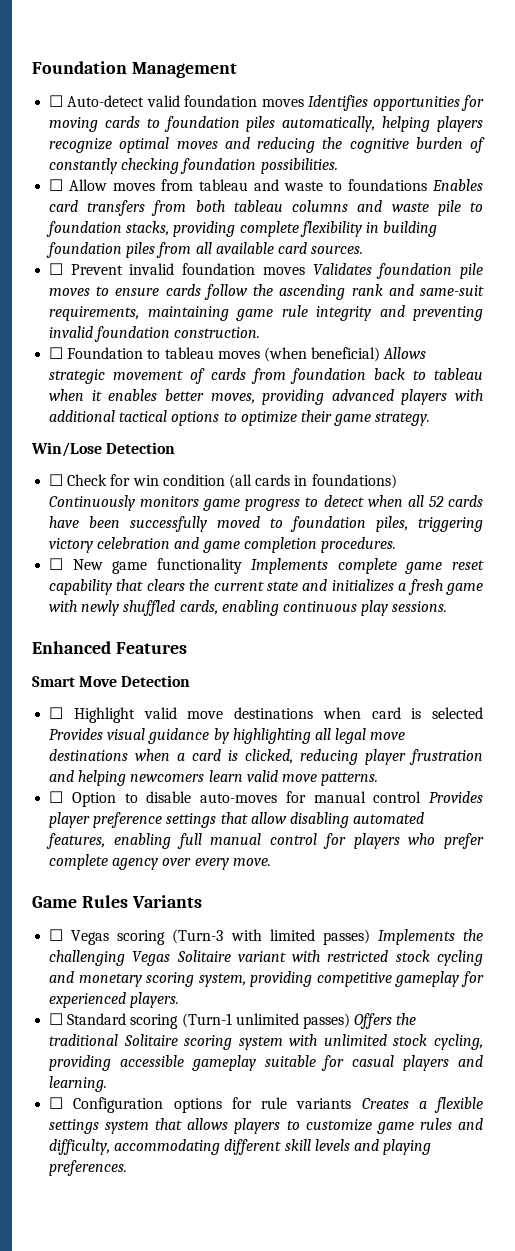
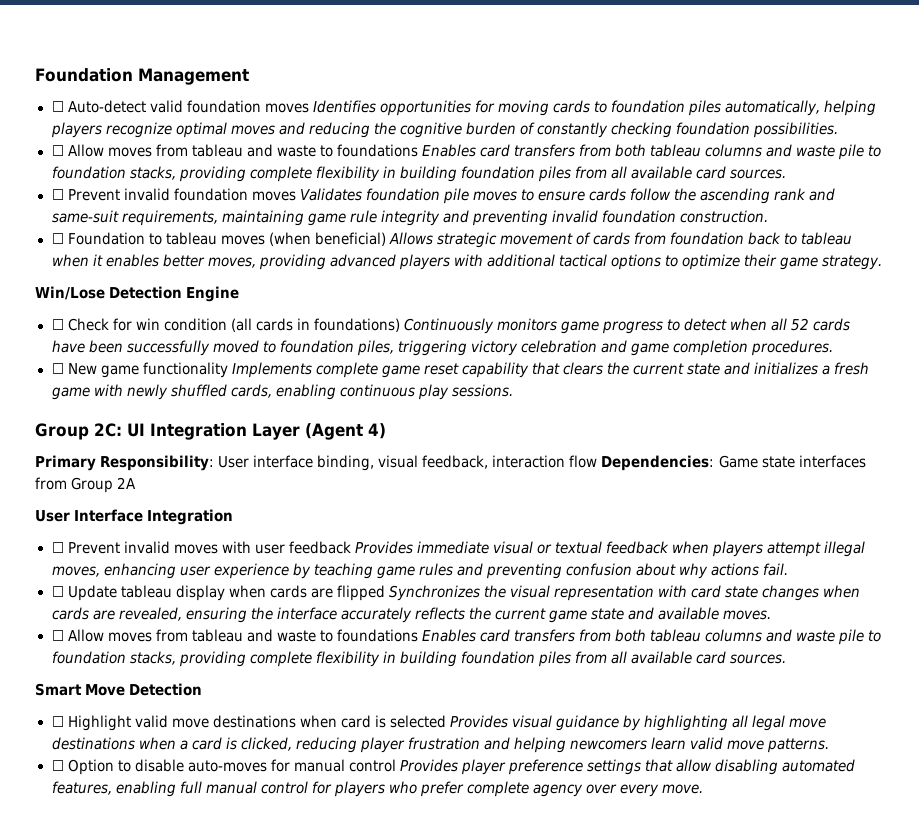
- Win/Lose Detection
+ Win/Lose Detection Engine
- Enhanced Features
+ Group 2C: UI Integration Layer (Agent 4)
+ Primary Responsibility: User interface binding, visual feedback, interaction flow Dependencies: Game state interfaces from Group 2A
+ User Interface Integration
+ ☐ Prevent invalid moves with user feedback Provides immediate visual or textual feedback when players attempt illegal moves, enhancing user experience by teaching game rules and preventing confusion about why actions fail.
+ ☐ Update tableau display when cards are flipped Synchronizes the visual representation with card state changes when cards are revealed, ensuring the interface accurately reflects the current game state and available moves.
+ ☐ Allow moves from tableau and waste to foundations Enables card transfers from both tableau columns and waste pile to foundation stacks, providing complete flexibility in building foundation piles from all available card sources.
- Game Rules Variants
- ☐ Vegas scoring (Turn-3 with limited passes) Implements the challenging Vegas Solitaire variant with restricted stock cycling and monetary scoring system, providing competitive gameplay for experienced players.
- ☐ Standard scoring (Turn-1 unlimited passes) Offers the traditional Solitaire scoring system with unlimited stock cycling, providing accessible gameplay suitable for casual players and learning.
- ☐ Configuration options for rule variants Creates a flexible settings system that allows players to customize game rules and difficulty, accommodating different skill levels and playing preferences.

